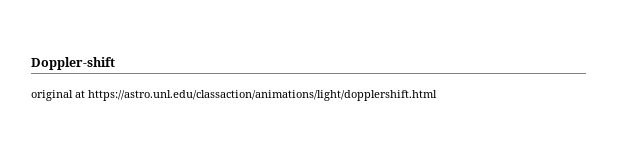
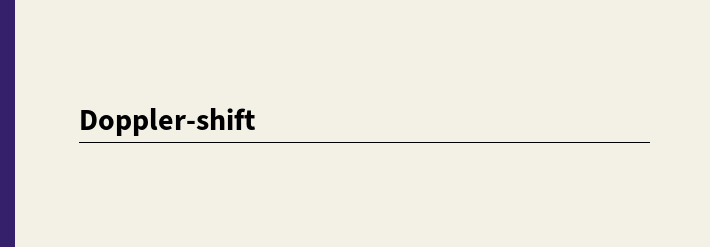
- original at https://astro.unl.edu/classaction/animations/light/dopplershift.html

